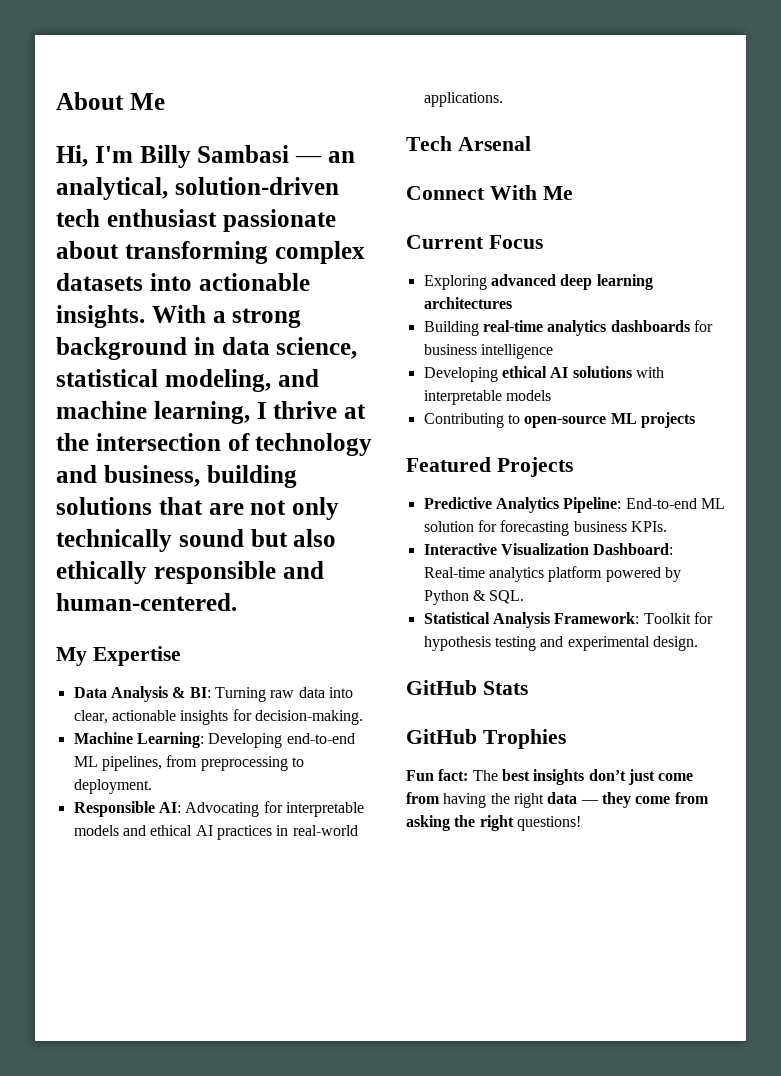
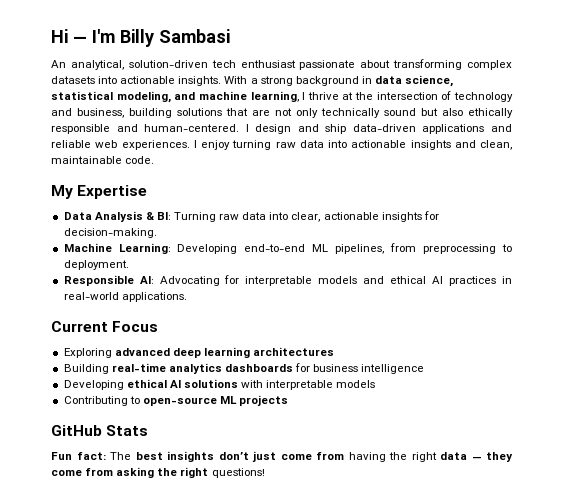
- About Me
- Hi, I'm Billy Sambasi — an analytical, solution-driven tech enthusiast passionate about transforming complex datasets into actionable insights.
+ Hi — I'm Billy Sambasi
+ An analytical, solution-driven tech enthusiast passionate about transforming complex datasets into actionable insights.
+ I design and ship data-driven applications and reliable web experiences. I enjoy turning raw data into actionable insights and clean, maintainable code.
- Tech Arsenal
- Connect With Me
- Featured Projects
- Predictive Analytics Pipeline: End-to-end ML solution for forecasting business KPIs.
- Interactive Visualization Dashboard: Real-time analytics platform powered by Python & SQL.
- Statistical Analysis Framework: Toolkit for hypothesis testing and experimental design.
- GitHub Trophies

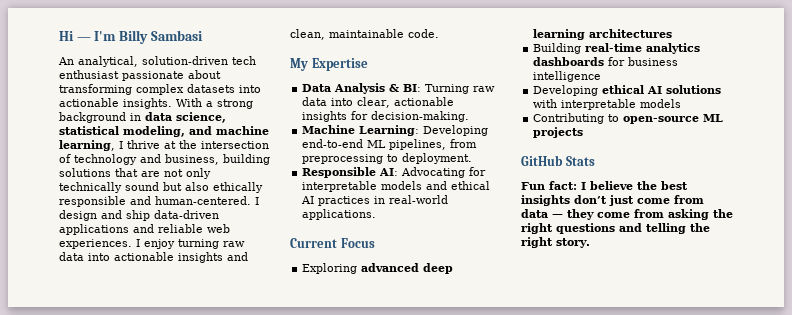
- Fun fact: The best insights don’t just come from having the right data — they come from asking the right questions!
+ Fun fact: I believe the best insights don’t just come from data — they come from asking the right questions and telling the right story.

